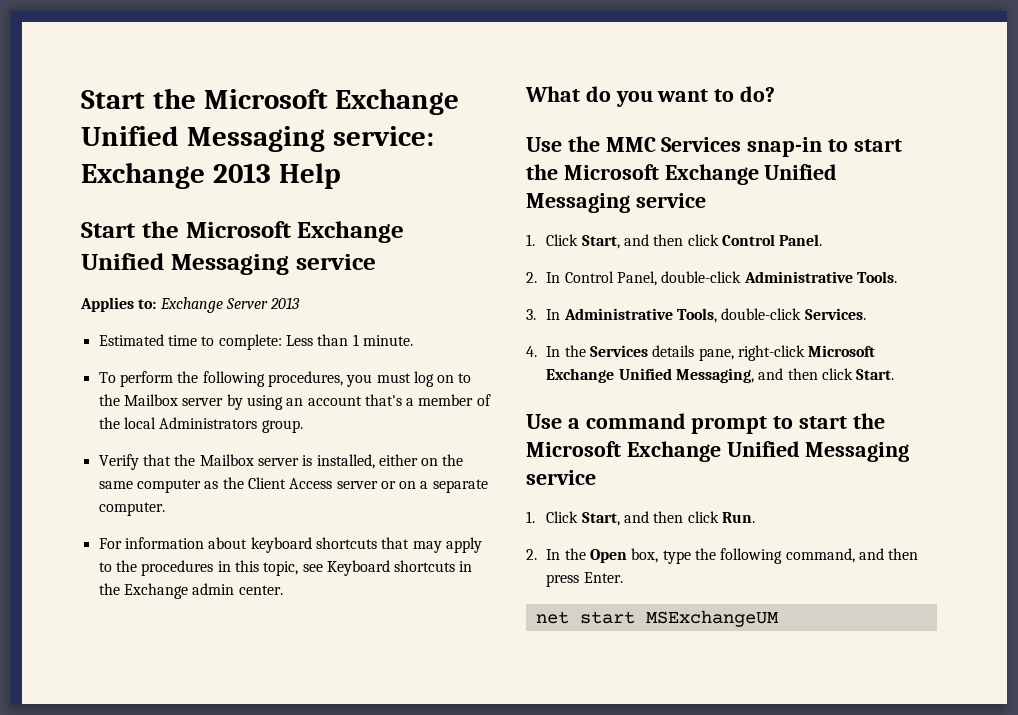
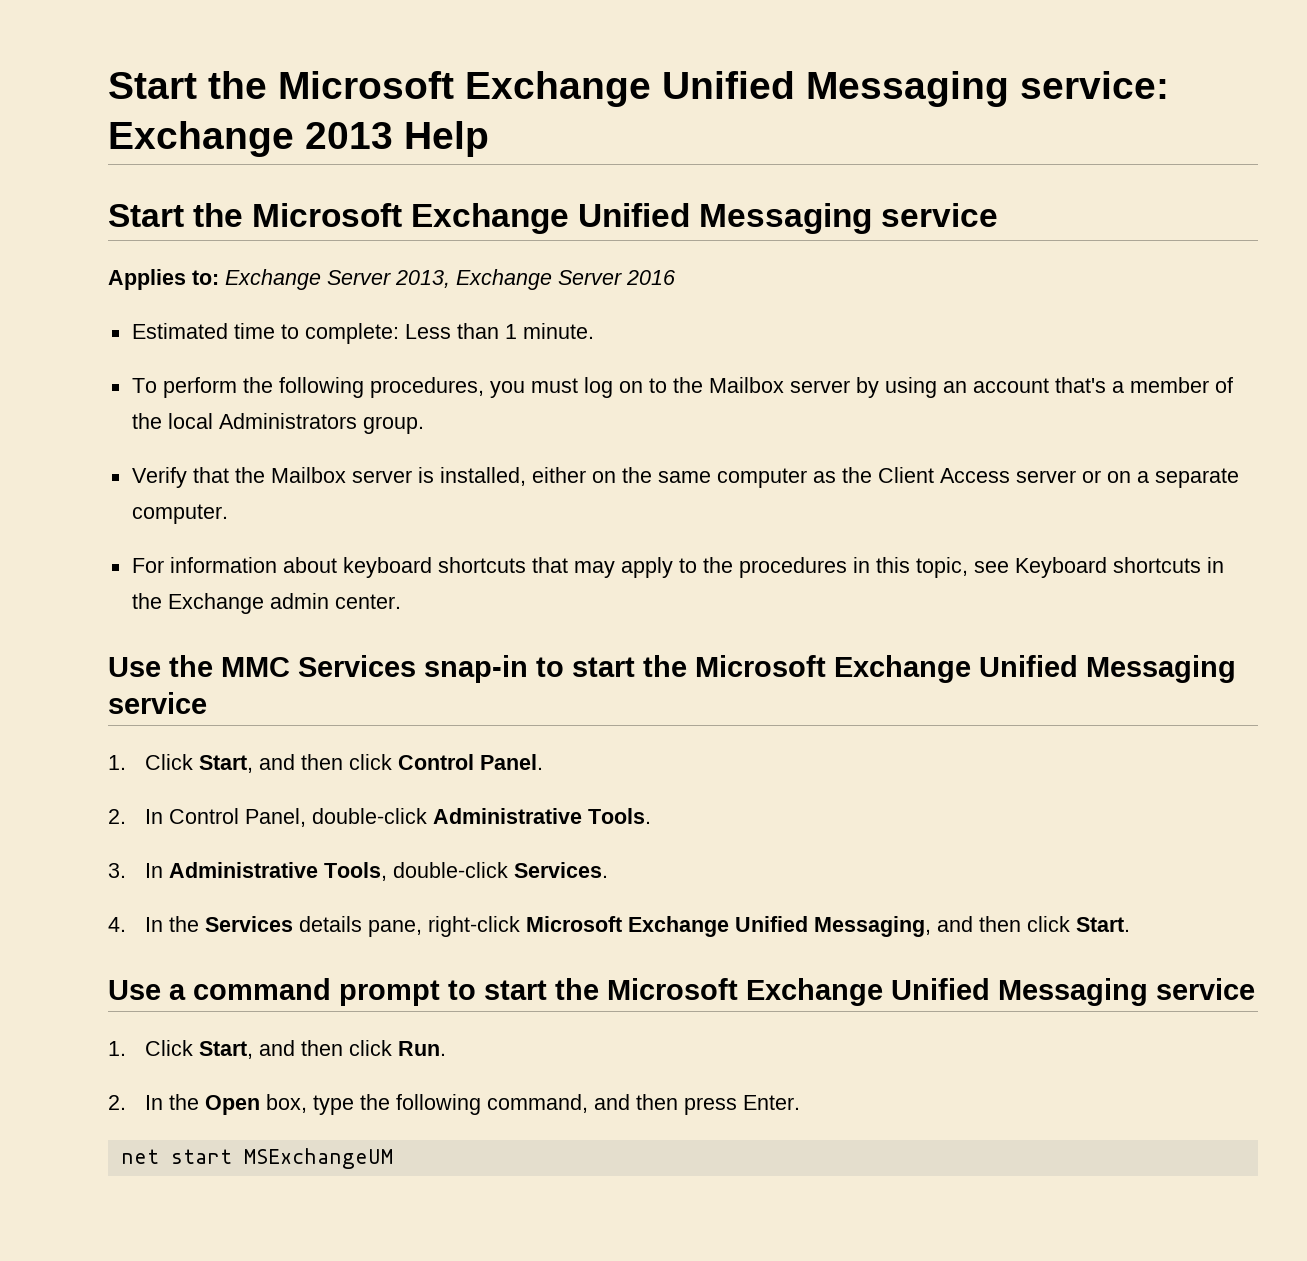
- Applies to: Exchange Server 2013
+ Applies to: Exchange Server 2013, Exchange Server 2016
- What do you want to do?

